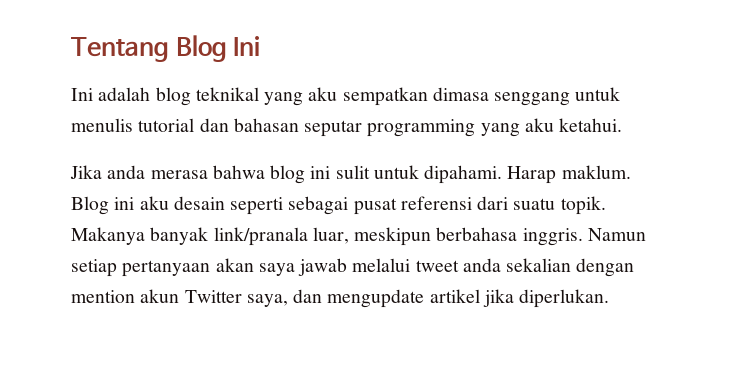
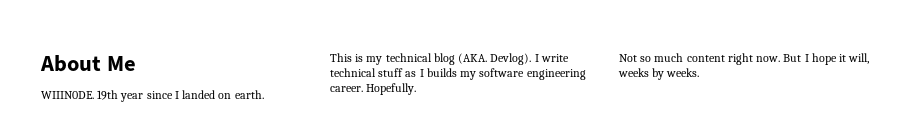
- Tentang Blog Ini
- Ini adalah blog teknikal yang aku sempatkan dimasa senggang untuk menulis tutorial dan bahasan seputar programming yang aku ketahui.
- Jika anda merasa bahwa blog ini sulit untuk dipahami. Harap maklum. Blog ini aku desain seperti sebagai pusat referensi dari suatu topik. Makanya banyak link/pranala luar, meskipun berbahasa inggris. Namun setiap pertanyaan akan saya jawab melalui tweet anda sekalian dengan mention akun Twitter saya, dan mengupdate artikel jika diperlukan.
+ About Me
+ WIIIN0DE. 19th year since I landed on earth.
+ This is my technical blog (AKA. Devlog). I write technical stuff as I builds my software engineering career. Hopefully.
+ Not so much content right now. But I hope it will, weeks by weeks.

